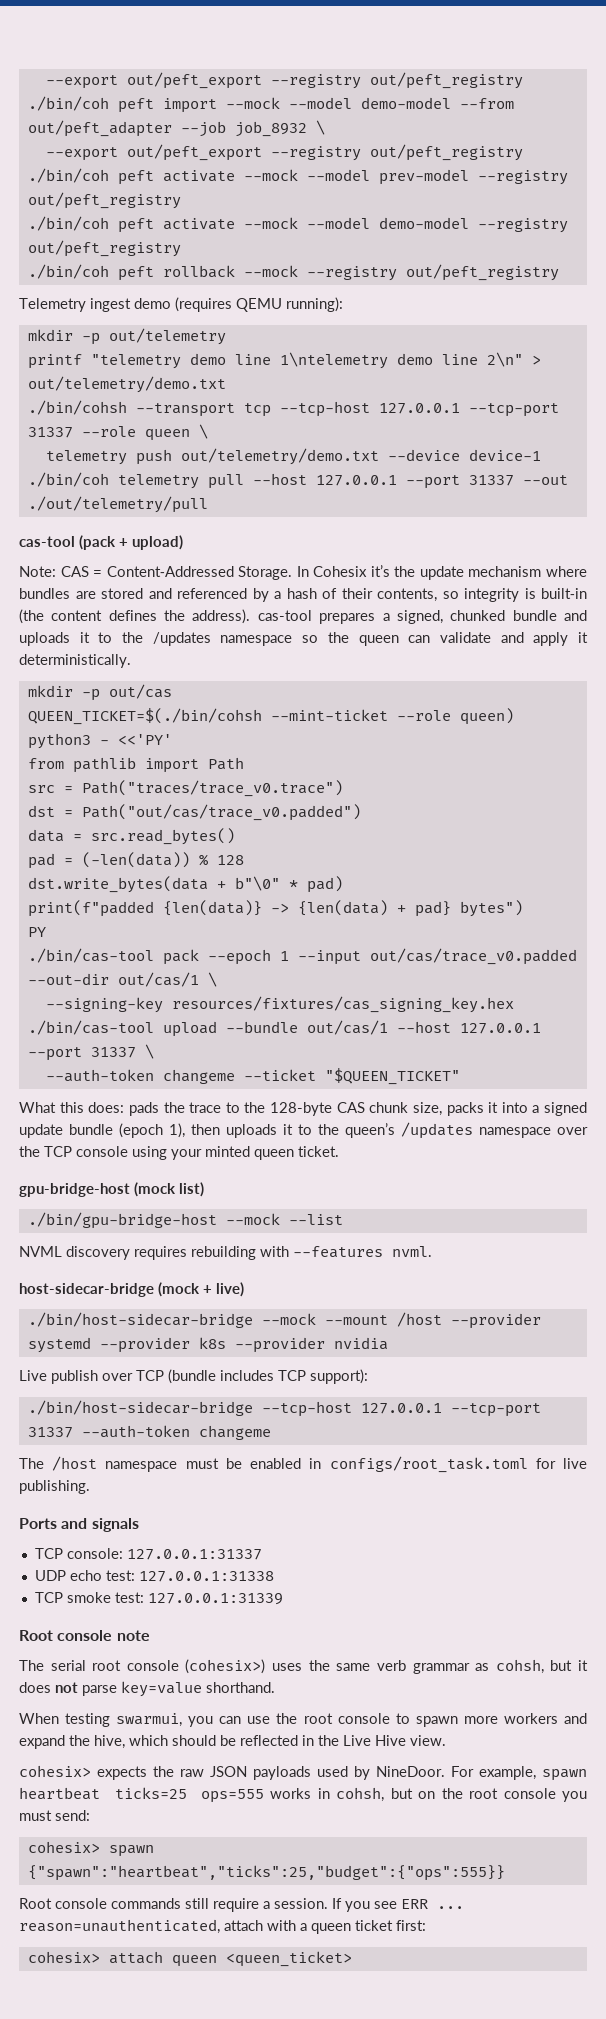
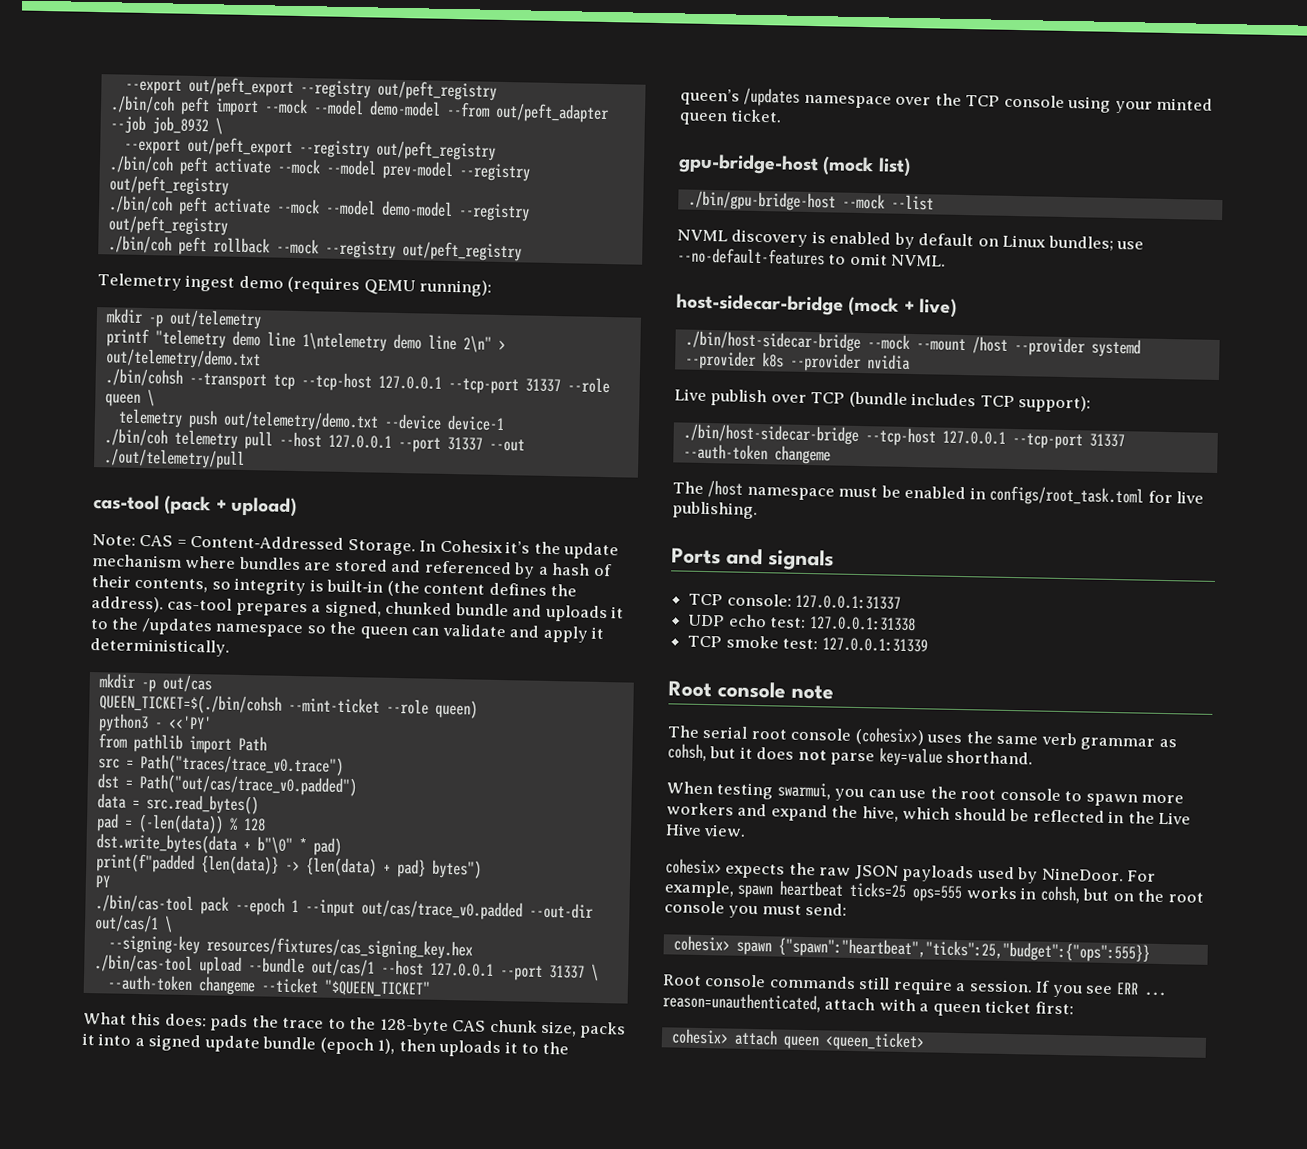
- NVML discovery requires rebuilding with --features nvml.
+ NVML discovery is enabled by default on Linux bundles; use --no-default-features to omit NVML.

